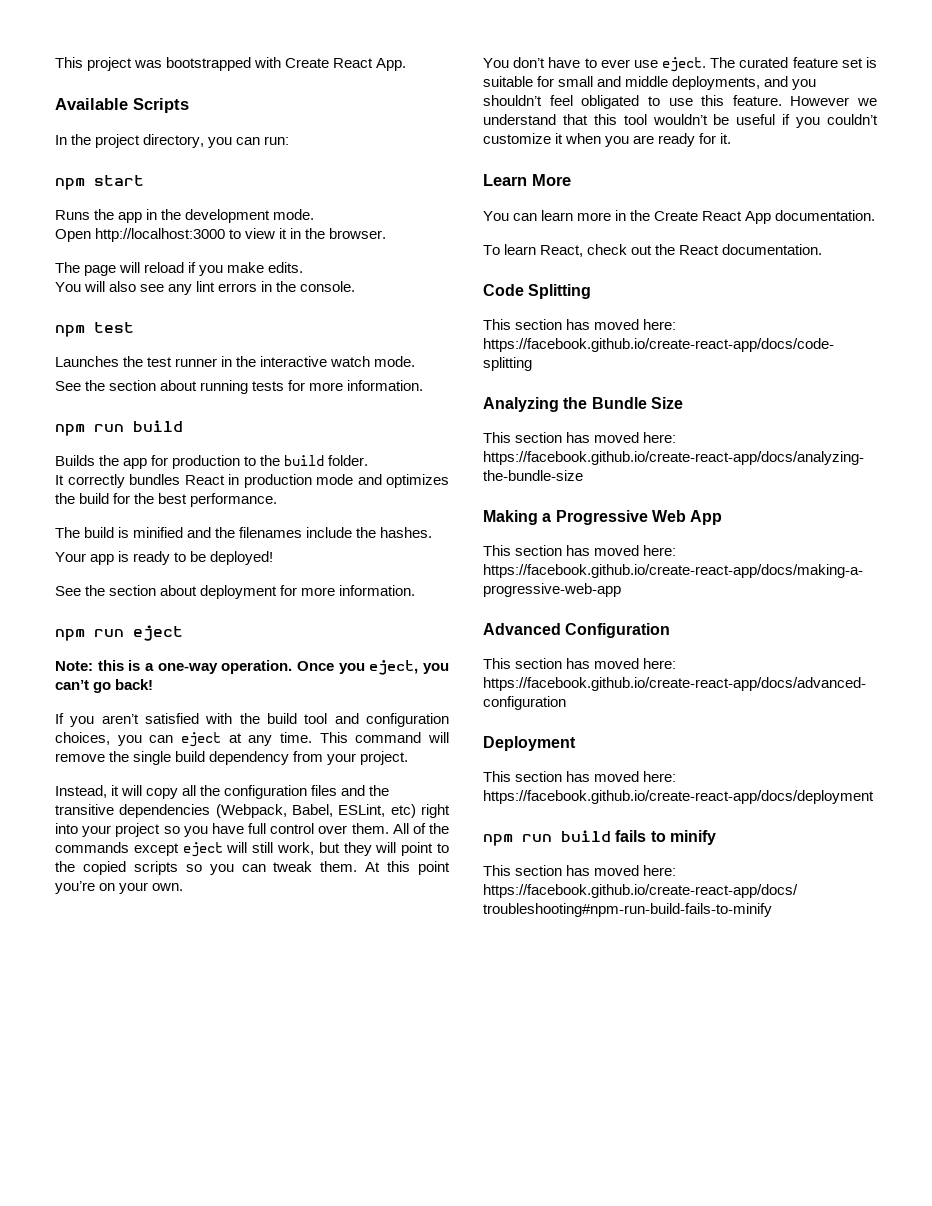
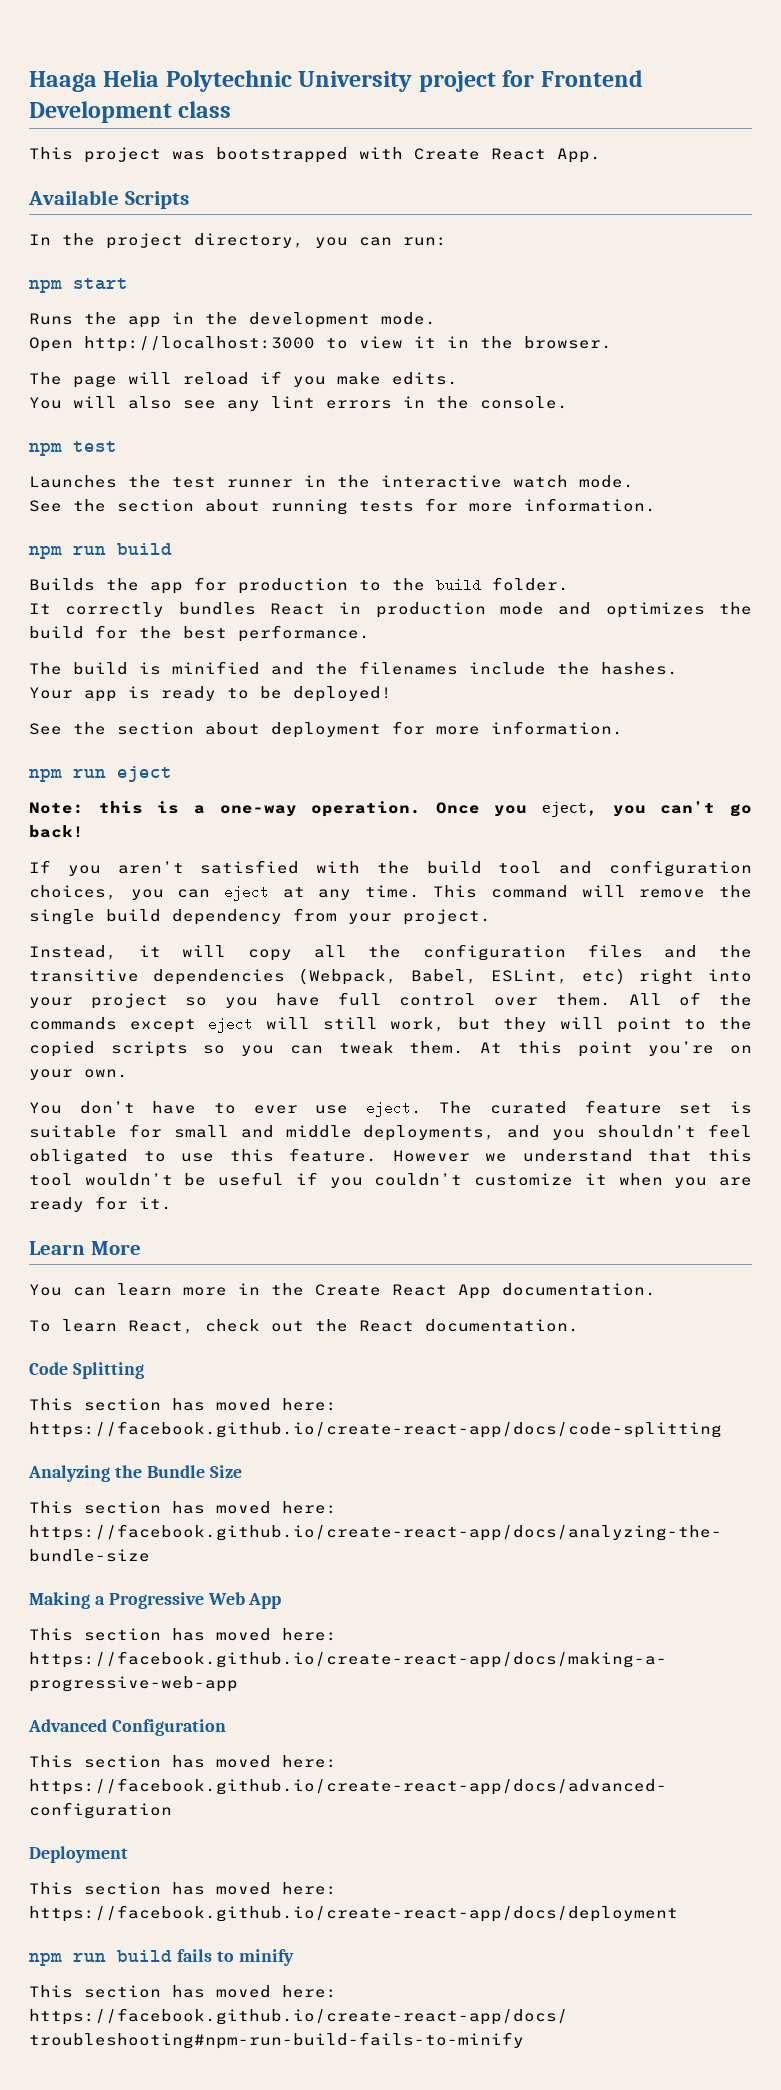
+ Haaga Helia Polytechnic University project for Frontend Development class

